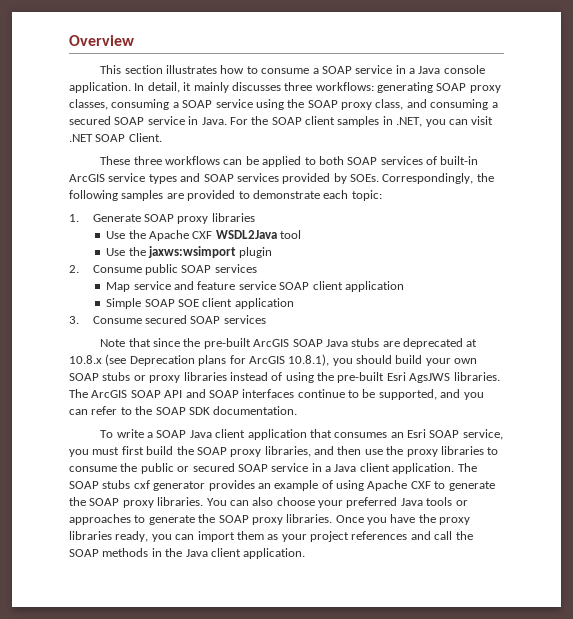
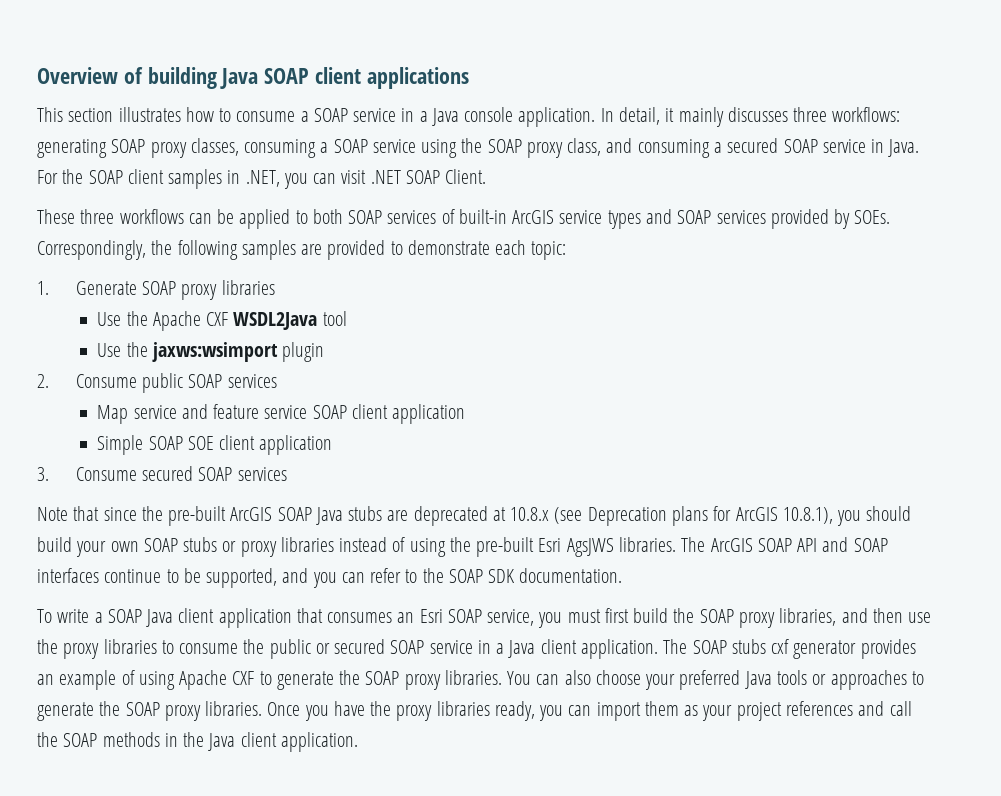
- Overview
+ Overview of building Java SOAP client applications

